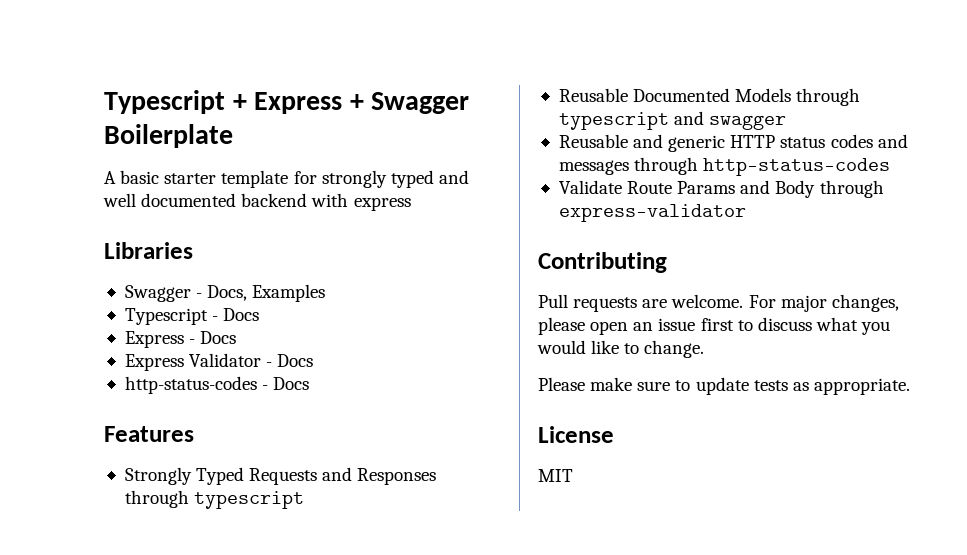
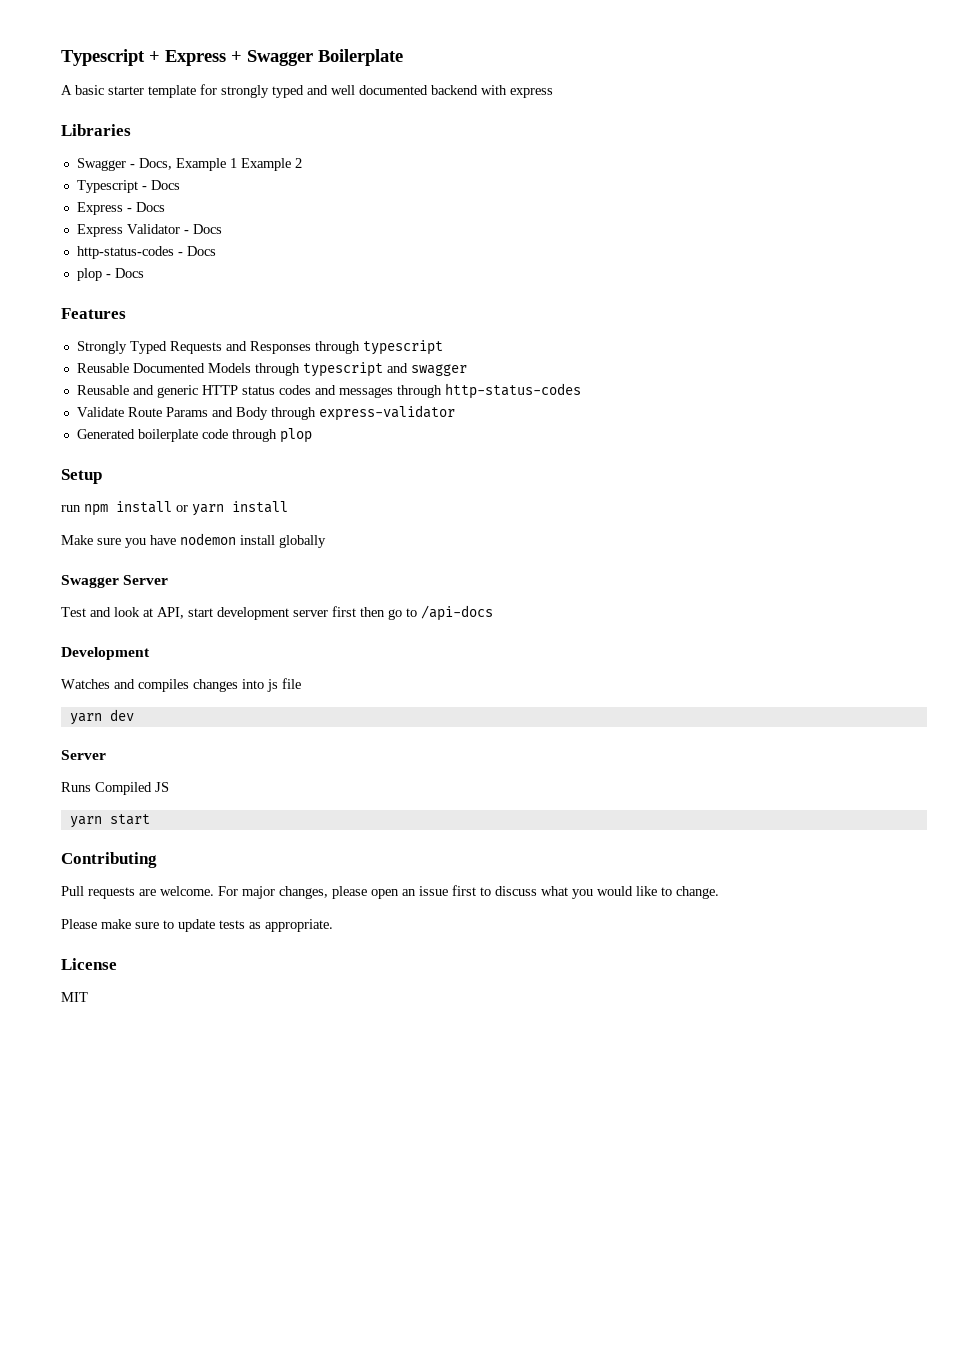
- Swagger - Docs, Examples
+ Swagger - Docs, Example 1 Example 2
+ plop - Docs
+ Generated boilerplate code through plop
+ Setup
+ run npm install or yarn install
+ Make sure you have nodemon install globally
+ Swagger Server
+ Test and look at API, start development server first then go to /api-docs
+ Development
+ Watches and compiles changes into js file
+ yarn dev
+ Server
+ Runs Compiled JS
+ yarn start

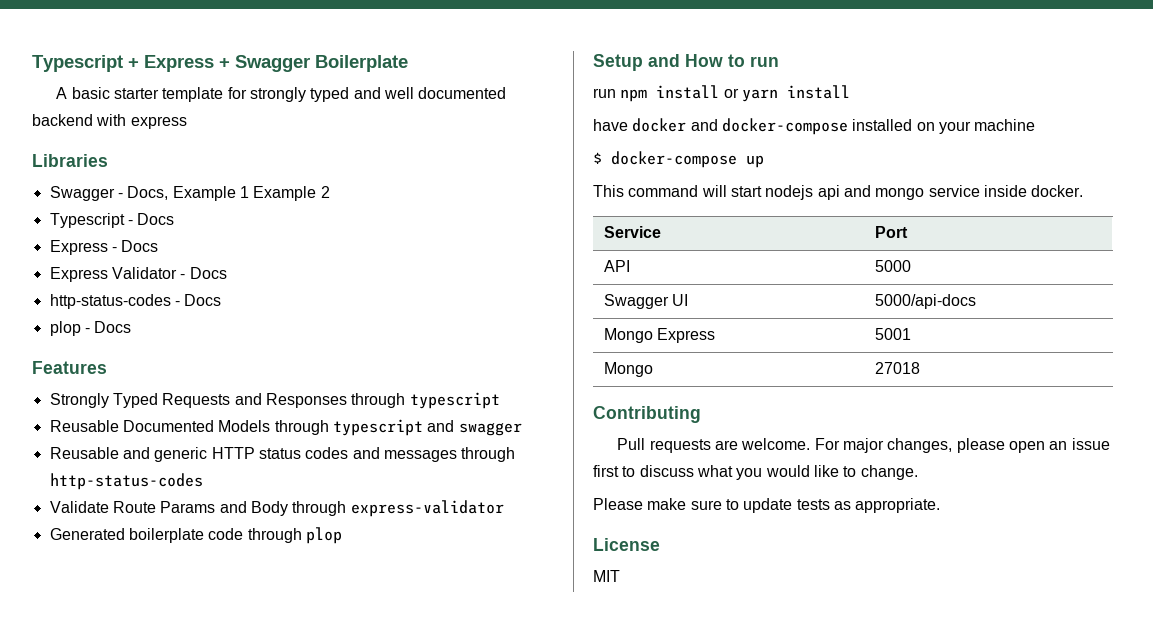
- Setup
+ Setup and How to run
- Make sure you have nodemon install globally
- Swagger Server
- Test and look at API, start development server first then go to /api-docs
- Development
- Watches and compiles changes into js file
- yarn dev
- Server
- Runs Compiled JS
- yarn start
+ have docker and docker-compose installed on your machine
+ $ docker-compose up
+ This command will start nodejs api and mongo service inside docker.
+ Service | Port
+ API | 5000
+ Swagger UI | 5000/api-docs
+ Mongo Express | 5001
+ Mongo | 27018

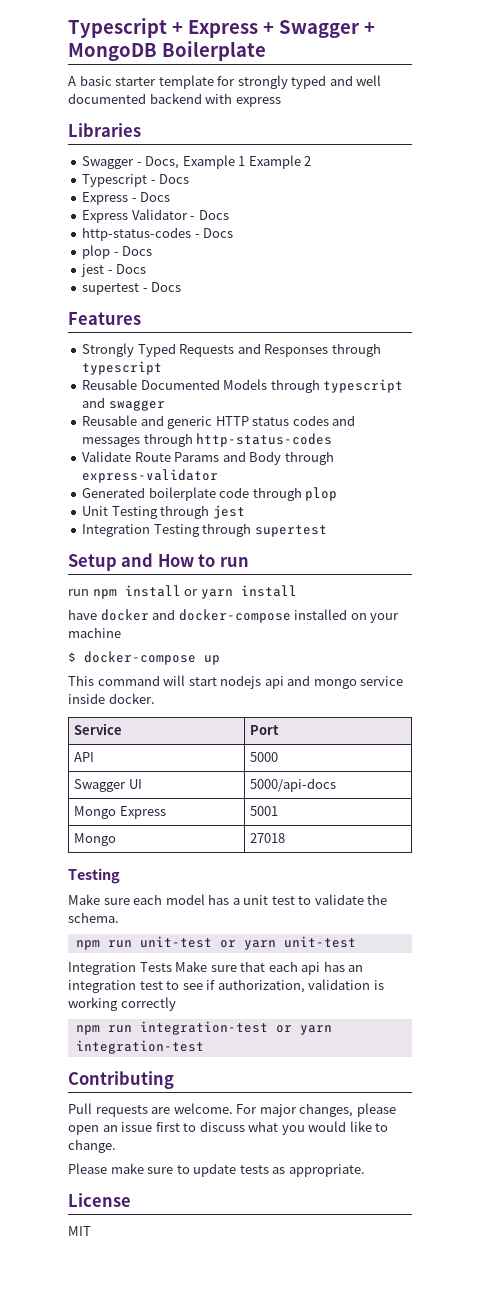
- Typescript + Express + Swagger Boilerplate
+ Typescript + Express + Swagger + MongoDB Boilerplate
+ jest - Docs
+ supertest - Docs
+ Unit Testing through jest
+ Integration Testing through supertest
  Mongo | 27018
+ Testing
+ Make sure each model has a unit test to validate the schema.
+ npm run unit-test or yarn unit-test
+ Integration Tests Make sure that each api has an integration test to see if authorization, validation is working correctly
+ npm run integration-test or yarn integration-test

